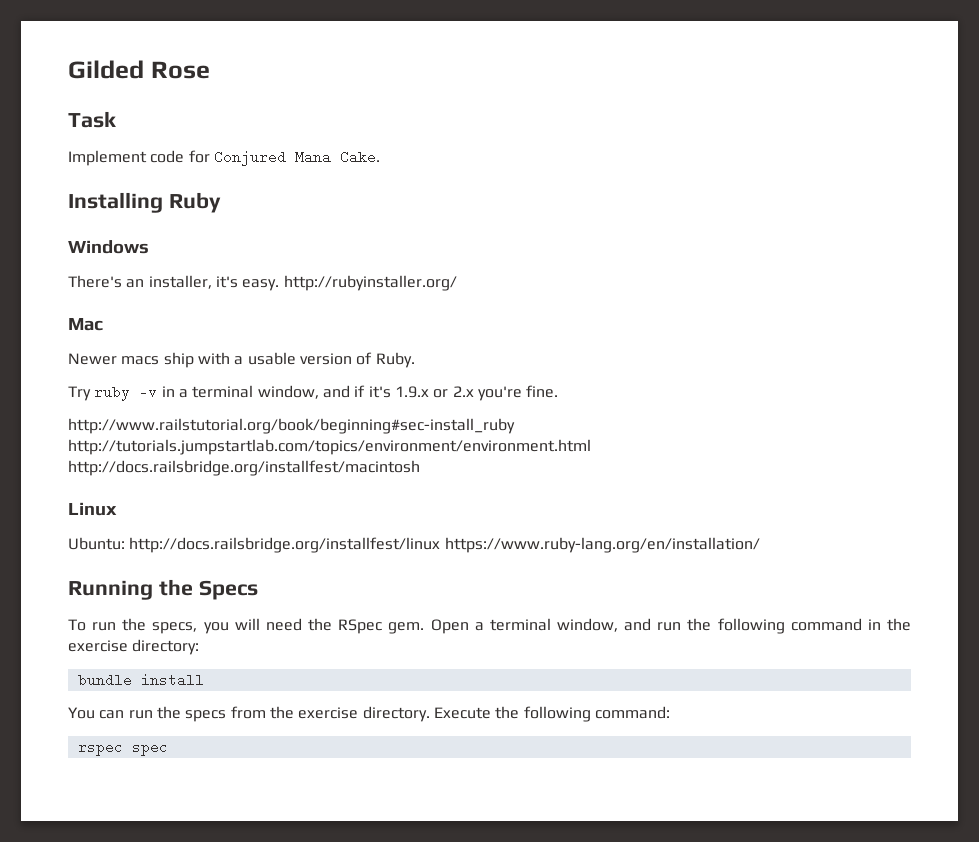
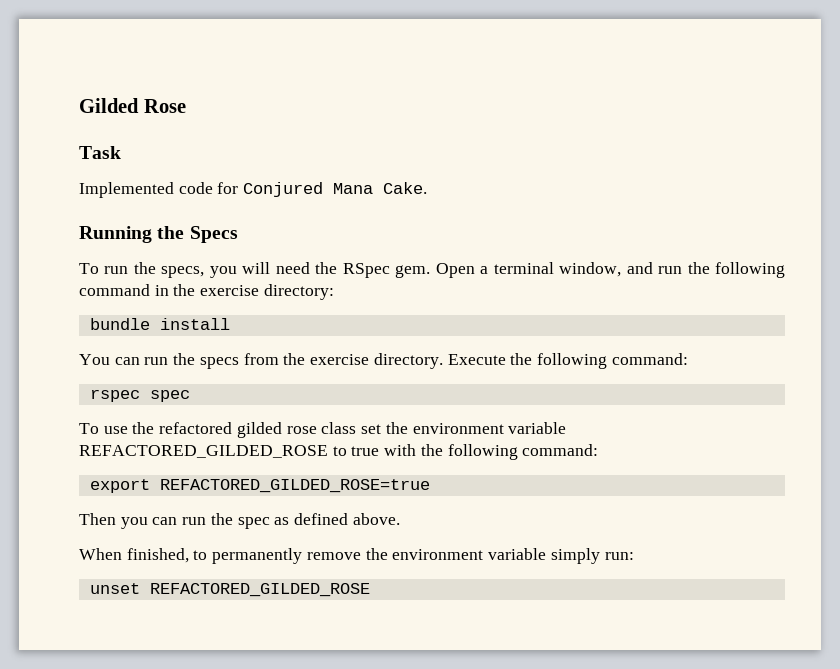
- Implement code for Conjured Mana Cake.
+ Implemented code for Conjured Mana Cake.
- Installing Ruby
- Windows
- There's an installer, it's easy. http://rubyinstaller.org/
- Mac
- Newer macs ship with a usable version of Ruby.
- Try ruby -v in a terminal window, and if it's 1.9.x or 2.x you're fine.
- http://www.railstutorial.org/book/beginning#sec-install_ruby http://tutorials.jumpstartlab.com/topics/environment/environment.html http://docs.railsbridge.org/installfest/macintosh
- Linux
- Ubuntu: http://docs.railsbridge.org/installfest/linux https://www.ruby-lang.org/en/installation/
+ To use the refactored gilded rose class set the environment variable REFACTORED_GILDED_ROSE to true with the following command:
+ export REFACTORED_GILDED_ROSE=true
+ Then you can run the spec as defined above.
+ When finished, to permanently remove the environment variable simply run:
+ unset REFACTORED_GILDED_ROSE

